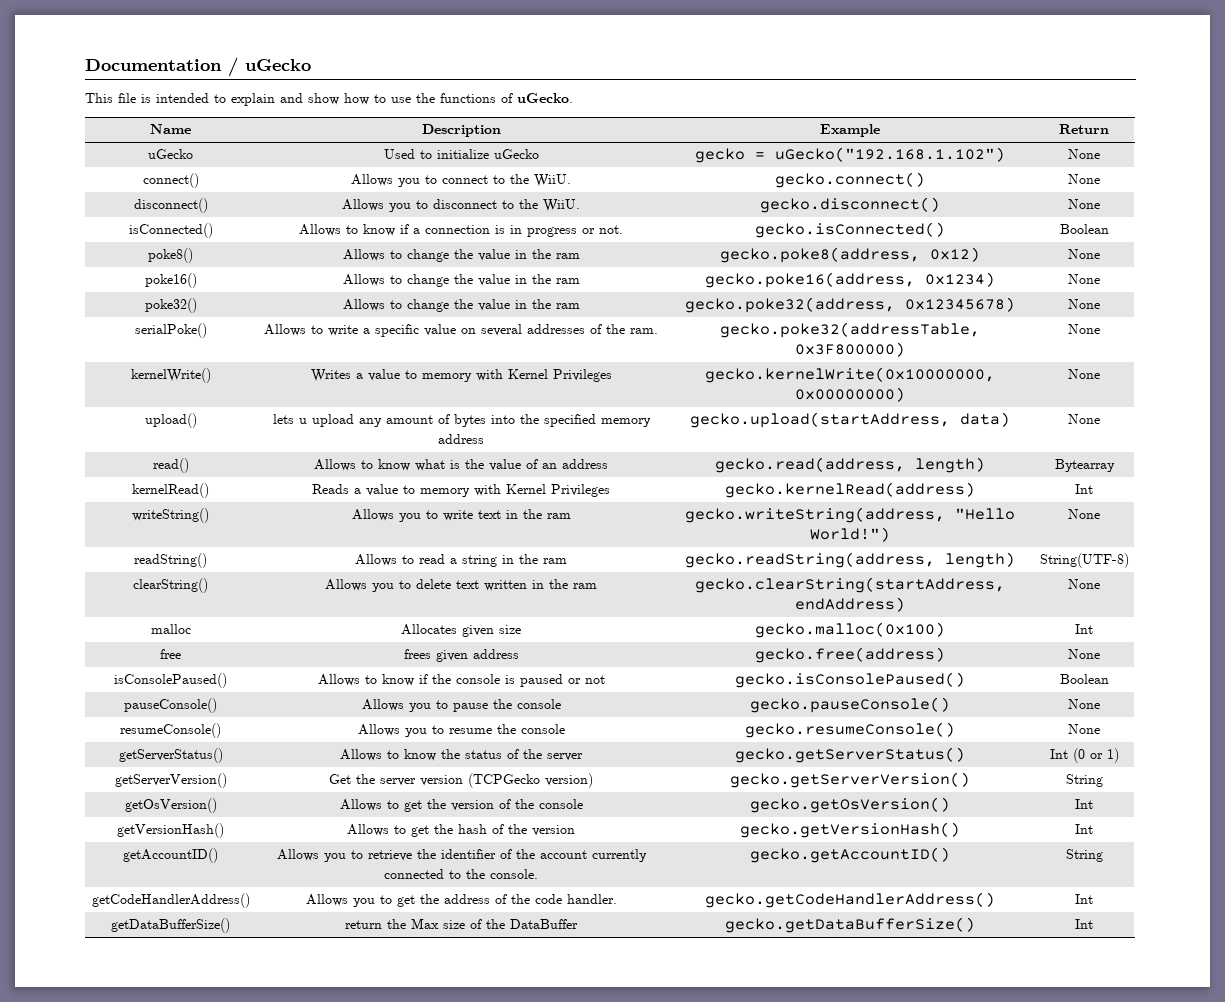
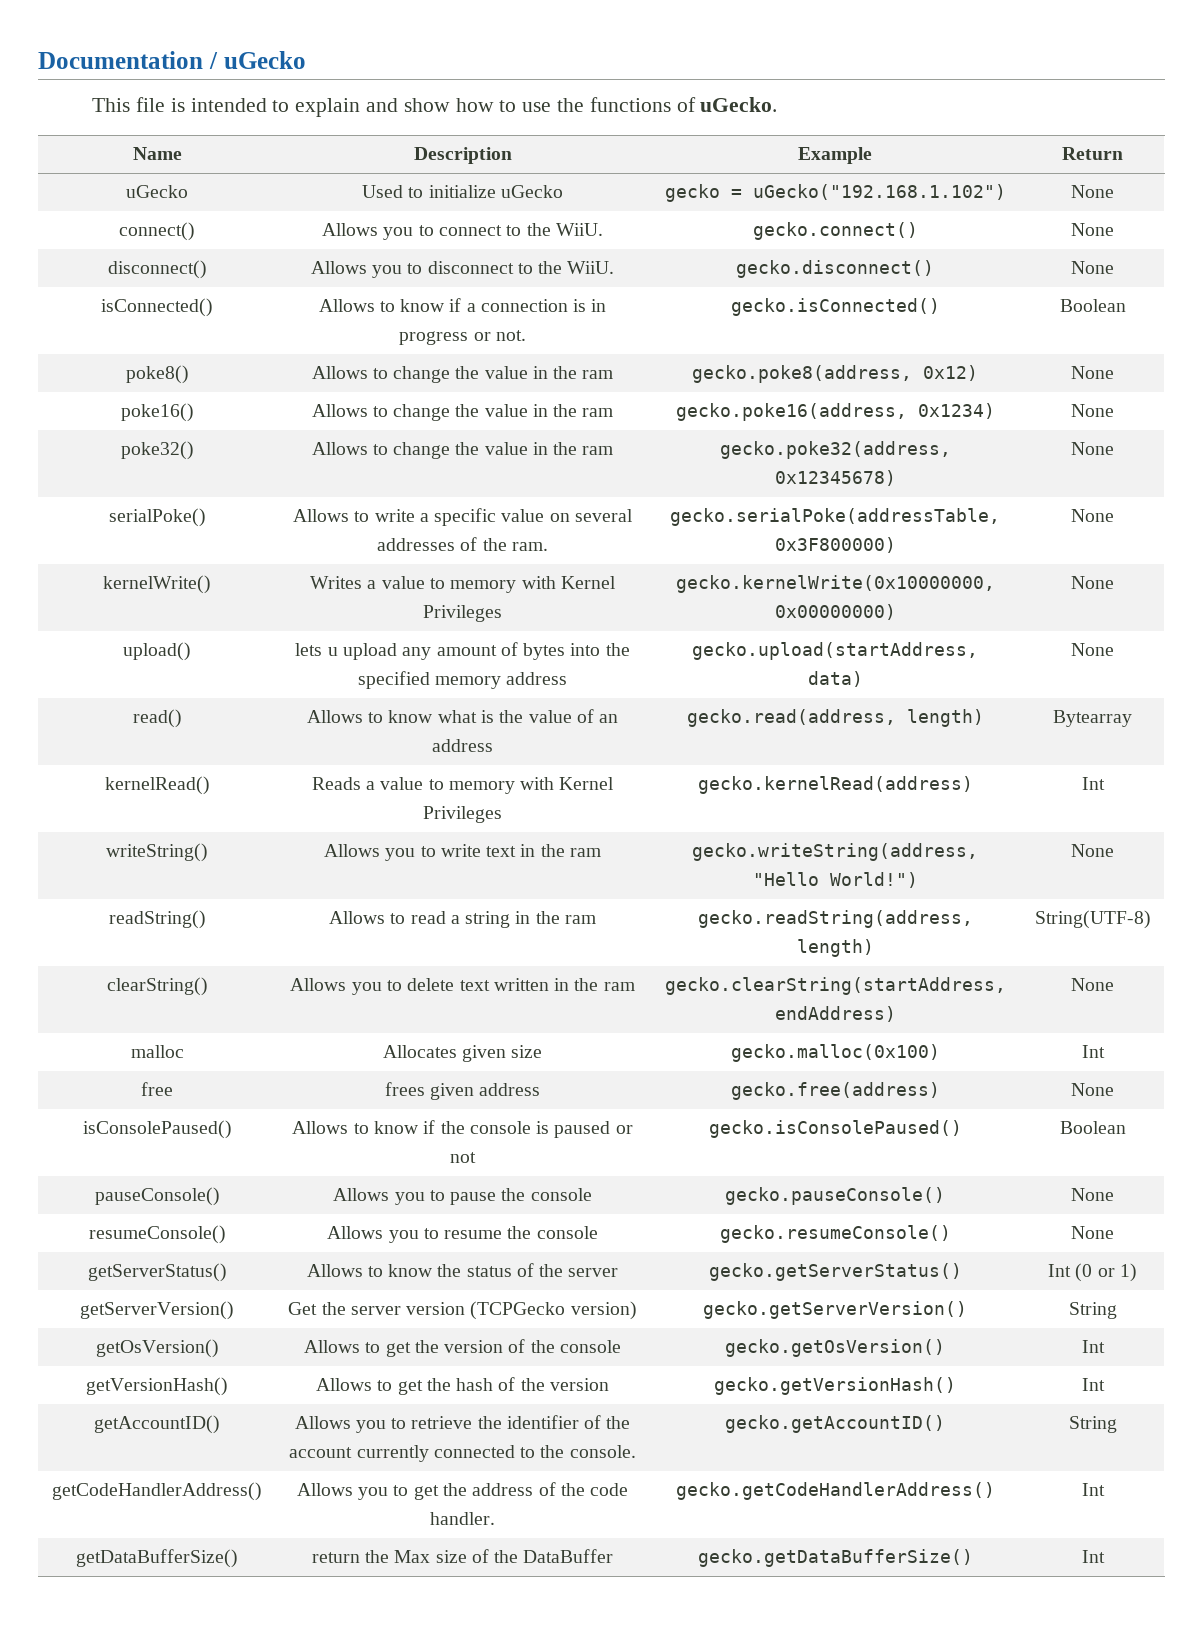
- serialPoke() | Allows to write a specific value on several addresses of the ram. | gecko.poke32(addressTable, 0x3F800000) | None
+ serialPoke() | Allows to write a specific value on several addresses of the ram. | gecko.serialPoke(addressTable, 0x3F800000) | None

